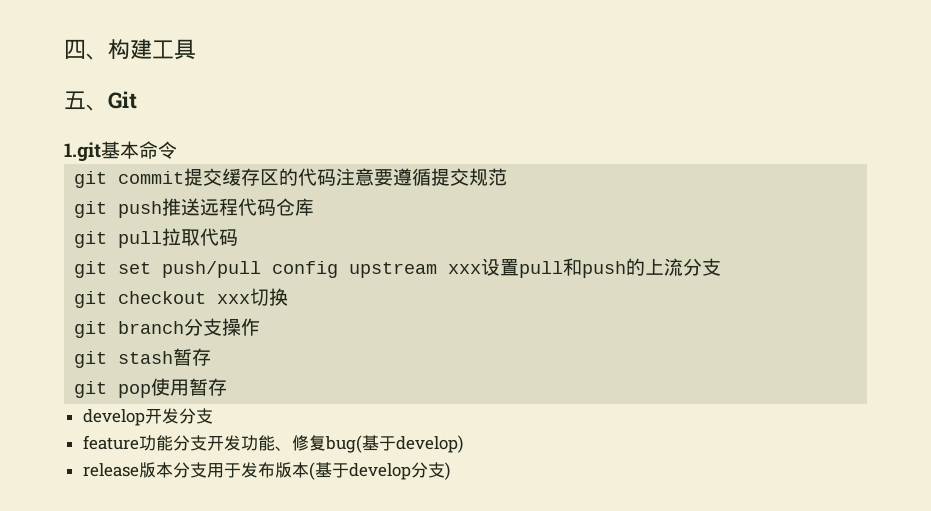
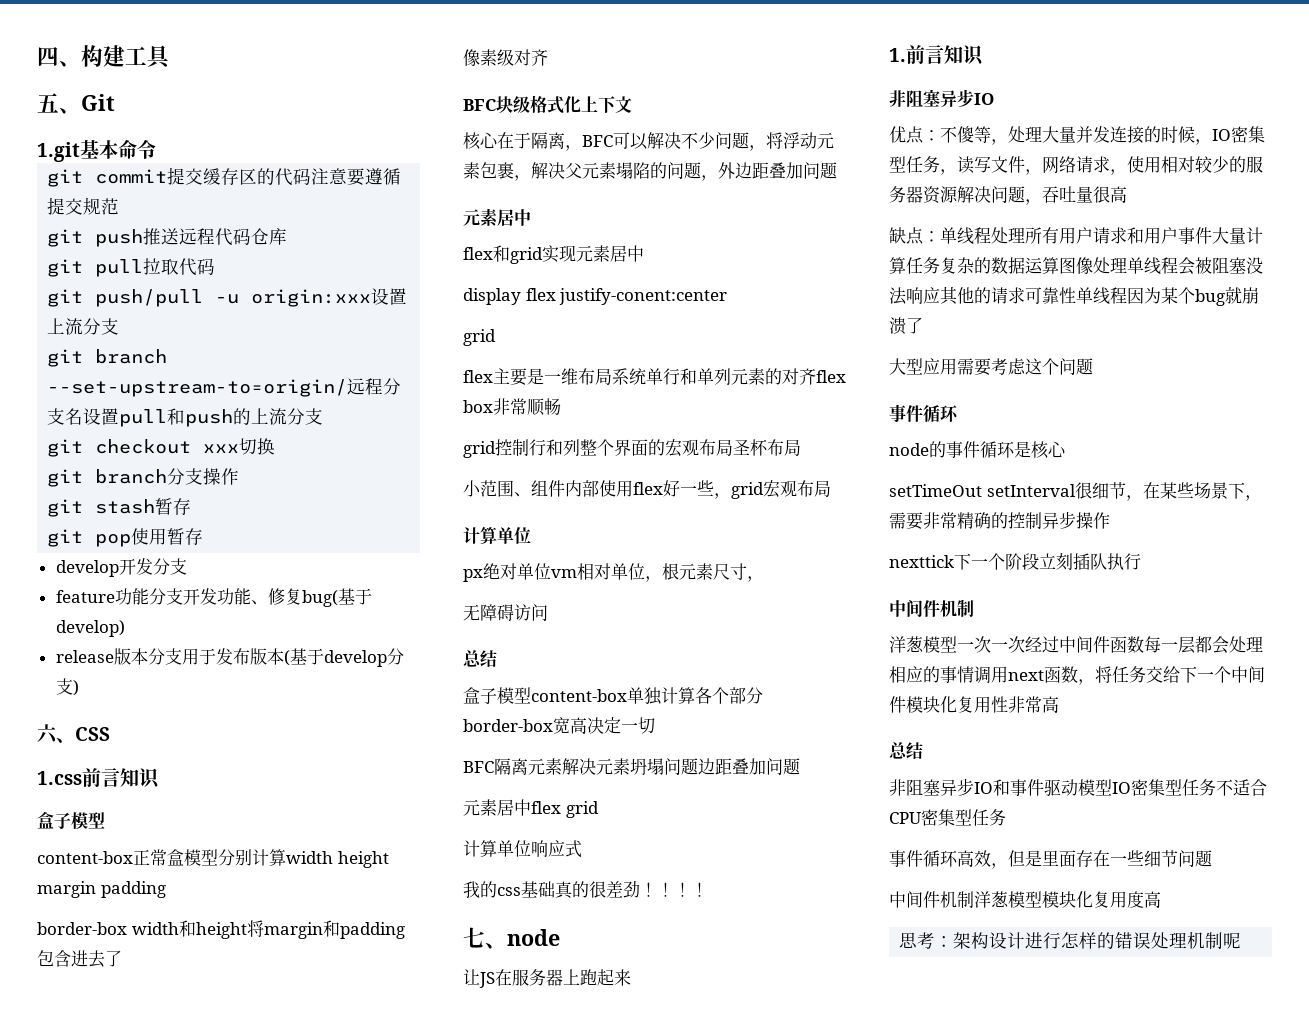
- git set push/pull config upstream xxx设置pull和push的上流分支
+ git push/pull -u origin:xxx设置上流分支
+ git branch --set-upstream-to=origin/远程分支名设置pull和push的上流分支
+ 六、CSS
+ 1.css前言知识
+ 盒子模型
+ content-box正常盒模型分别计算width height margin padding
+ border-box width和height将margin和padding包含进去了
+ 像素级对齐
+ BFC块级格式化上下文
+ 核心在于隔离，BFC可以解决不少问题，将浮动元素包裹，解决父元素塌陷的问题，外边距叠加问题
+ 元素居中
+ flex和grid实现元素居中
+ display flex justify-conent:center
+ grid
+ flex主要是一维布局系统单行和单列元素的对齐flex box非常顺畅
+ grid控制行和列整个界面的宏观布局圣杯布局
+ 小范围、组件内部使用flex好一些，grid宏观布局
+ 计算单位
+ px绝对单位vm相对单位，根元素尺寸，
+ 无障碍访问
+ 总结
+ 盒子模型content-box单独计算各个部分border-box宽高决定一切
+ BFC隔离元素解决元素坍塌问题边距叠加问题
+ 元素居中flex grid
+ 计算单位响应式
+ 我的css基础真的很差劲！！！！
+ 七、node
+ 让JS在服务器上跑起来
+ 1.前言知识
+ 非阻塞异步IO
+ 优点：不傻等，处理大量并发连接的时候，IO密集型任务，读写文件，网络请求，使用相对较少的服务器资源解决问题，吞吐量很高
+ 缺点：单线程处理所有用户请求和用户事件大量计算任务复杂的数据运算图像处理单线程会被阻塞没法响应其他的请求可靠性单线程因为某个bug就崩溃了
+ 大型应用需要考虑这个问题
+ 事件循环
+ node的事件循环是核心
+ setTimeOut setInterval很细节，在某些场景下，需要非常精确的控制异步操作
+ nexttick下一个阶段立刻插队执行
+ 中间件机制
+ 洋葱模型一次一次经过中间件函数每一层都会处理相应的事情调用next函数，将任务交给下一个中间件模块化复用性非常高
+ 总结
+ 非阻塞异步IO和事件驱动模型IO密集型任务不适合CPU密集型任务
+ 事件循环高效，但是里面存在一些细节问题
+ 中间件机制洋葱模型模块化复用度高
+ 思考：架构设计进行怎样的错误处理机制呢

